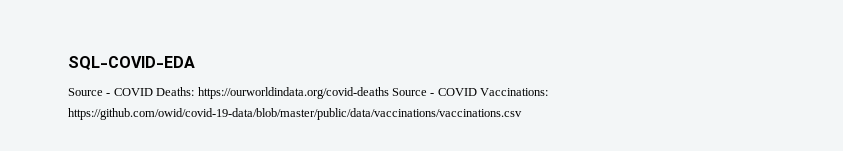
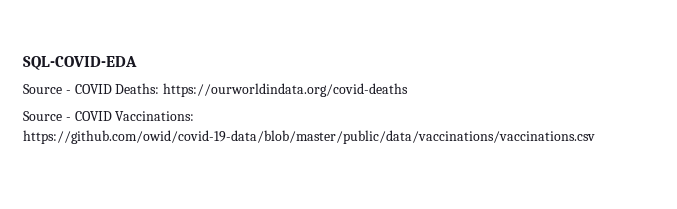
- Source - COVID Deaths: https://ourworldindata.org/covid-deaths Source - COVID Vaccinations: https://github.com/owid/covid-19-data/blob/master/public/data/vaccinations/vaccinations.csv
+ Source - COVID Deaths: https://ourworldindata.org/covid-deaths
+ Source - COVID Vaccinations: https://github.com/owid/covid-19-data/blob/master/public/data/vaccinations/vaccinations.csv

